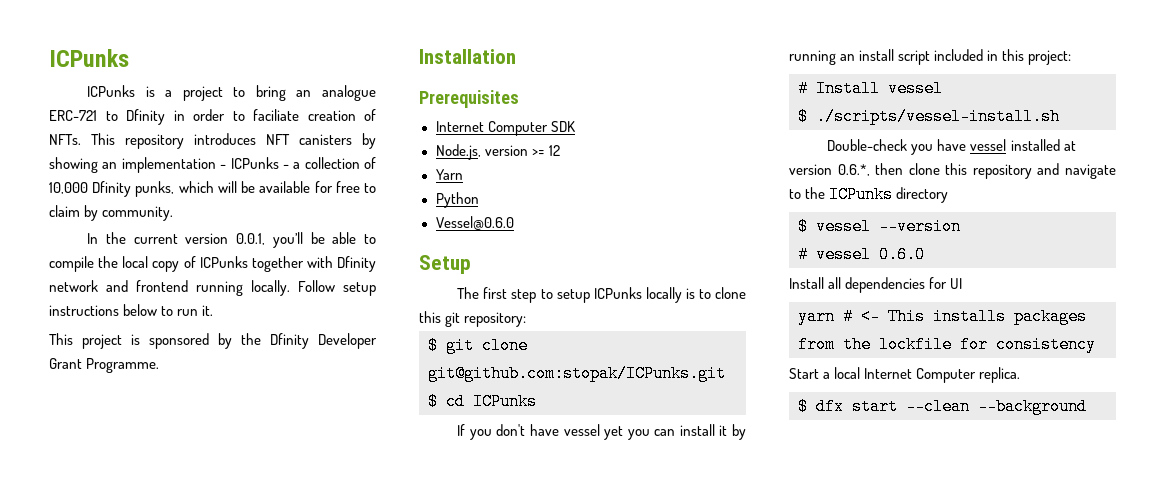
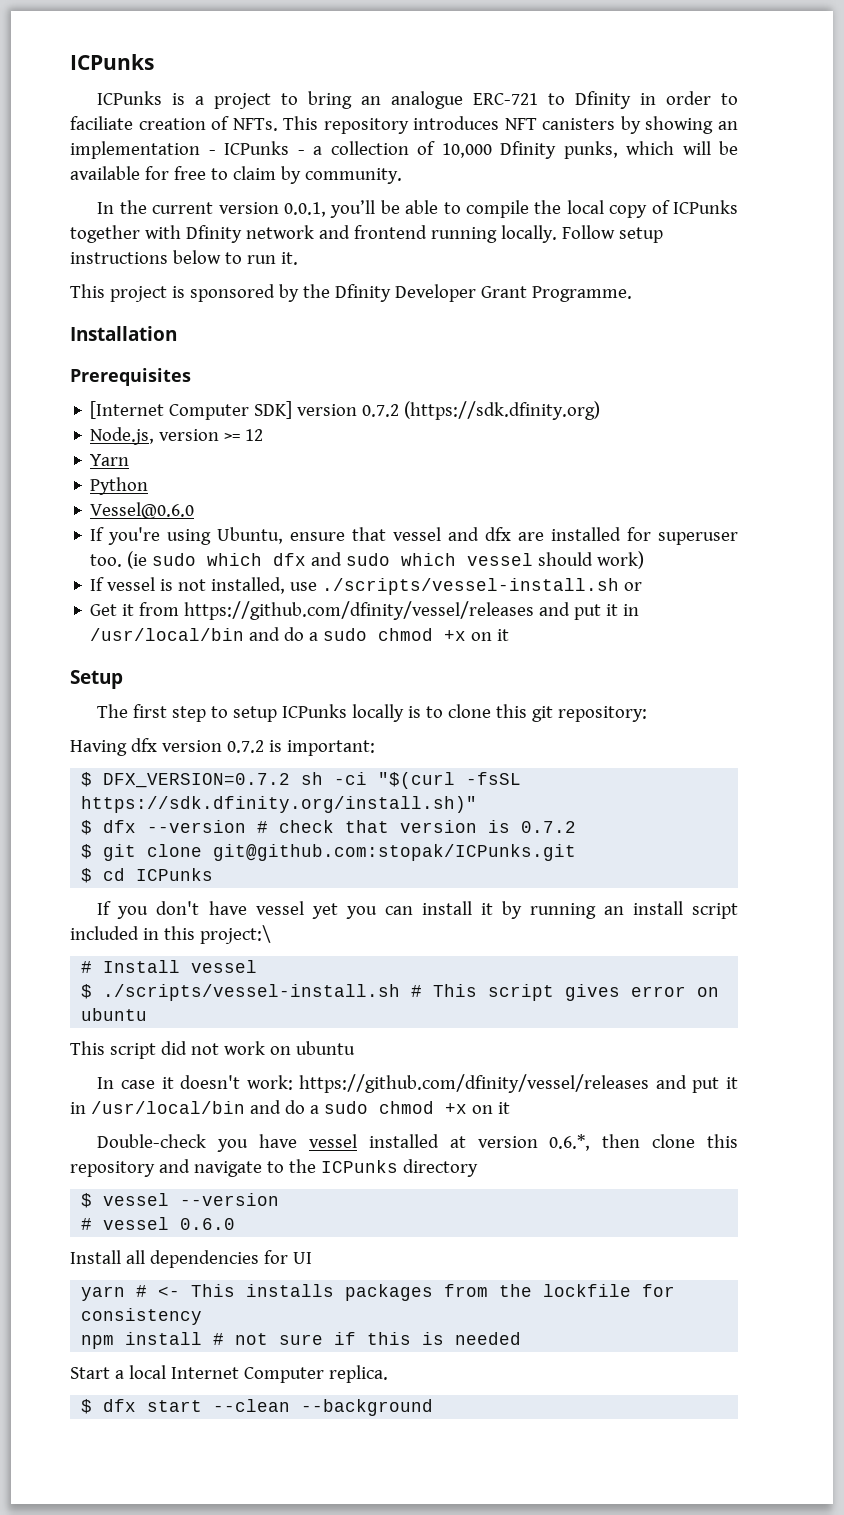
- Internet Computer SDK
+ [Internet Computer SDK] version 0.7.2 (https://sdk.dfinity.org)
+ If you're using Ubuntu, ensure that vessel and dfx are installed for superuser too. (ie sudo which dfx and sudo which vessel should work)
+ If vessel is not installed, use ./scripts/vessel-install.sh or
+ Get it from https://github.com/dfinity/vessel/releases and put it in /usr/local/bin and do a sudo chmod +x on it
+ Having dfx version 0.7.2 is important:
+ $ DFX_VERSION=0.7.2 sh -ci "$(curl -fsSL https://sdk.dfinity.org/install.sh)"
+ $ dfx --version # check that version is 0.7.2
- If you don't have vessel yet you can install it by running an install script included in this project:
+ If you don't have vessel yet you can install it by running an install script included in this project:\
- $ ./scripts/vessel-install.sh
+ $ ./scripts/vessel-install.sh # This script gives error on ubuntu
+ This script did not work on ubuntu
+ In case it doesn't work: https://github.com/dfinity/vessel/releases and put it in /usr/local/bin and do a sudo chmod +x on it
+ npm install # not sure if this is needed

